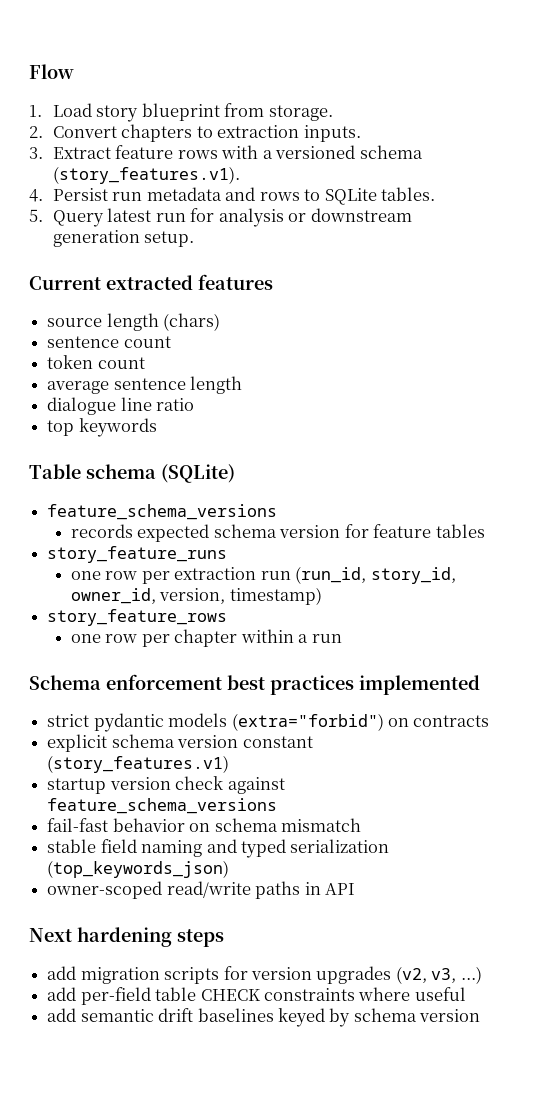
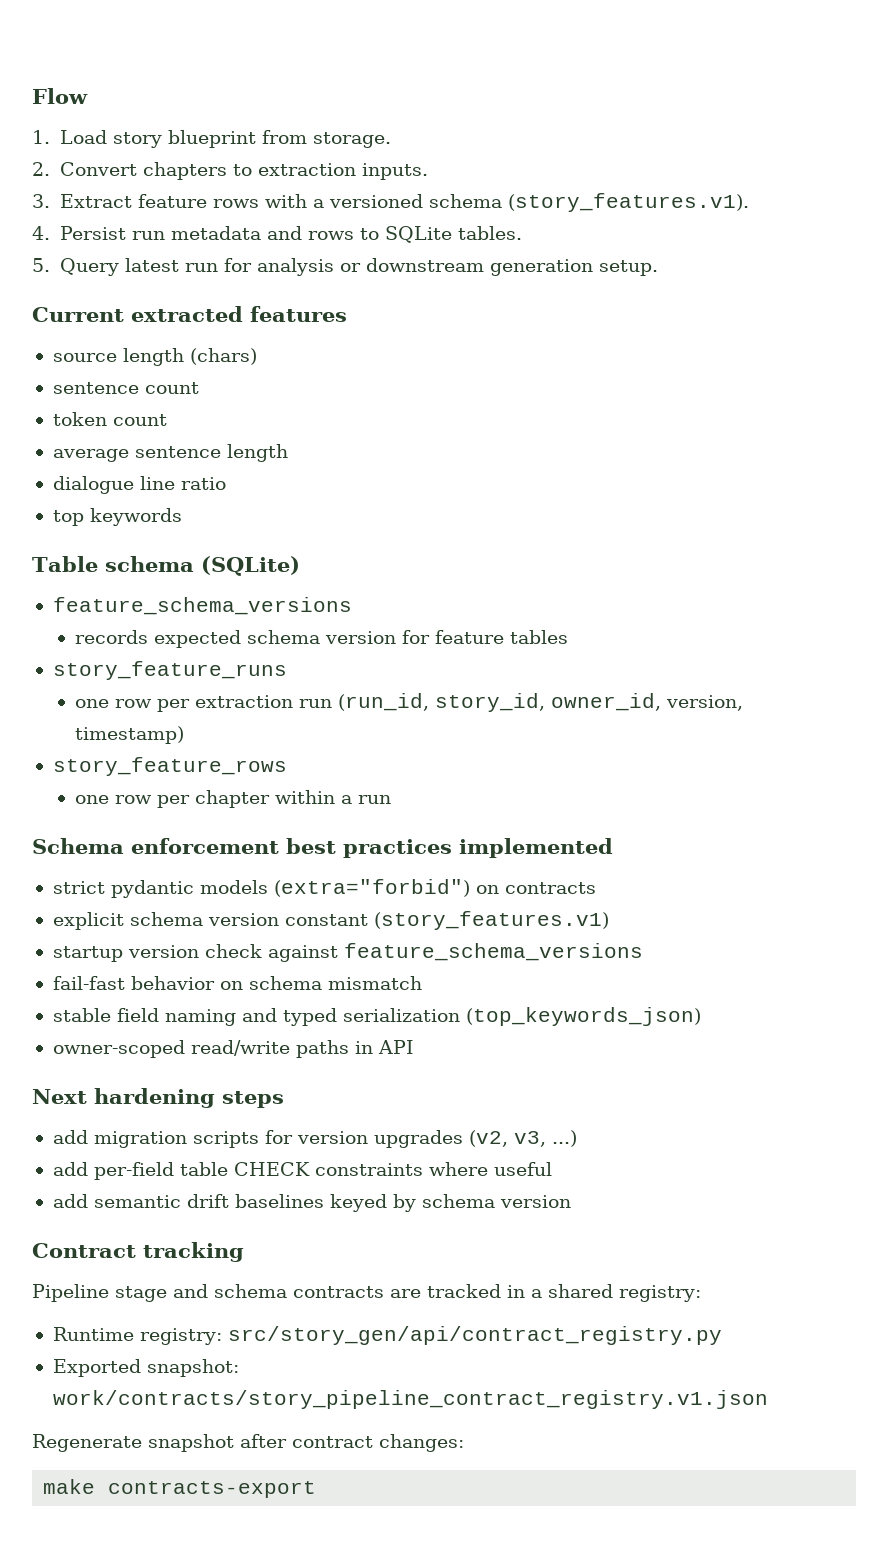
+ Contract tracking
+ Pipeline stage and schema contracts are tracked in a shared registry:
+ Runtime registry: src/story_gen/api/contract_registry.py
+ Exported snapshot: work/contracts/story_pipeline_contract_registry.v1.json
+ Regenerate snapshot after contract changes:
+ make contracts-export

